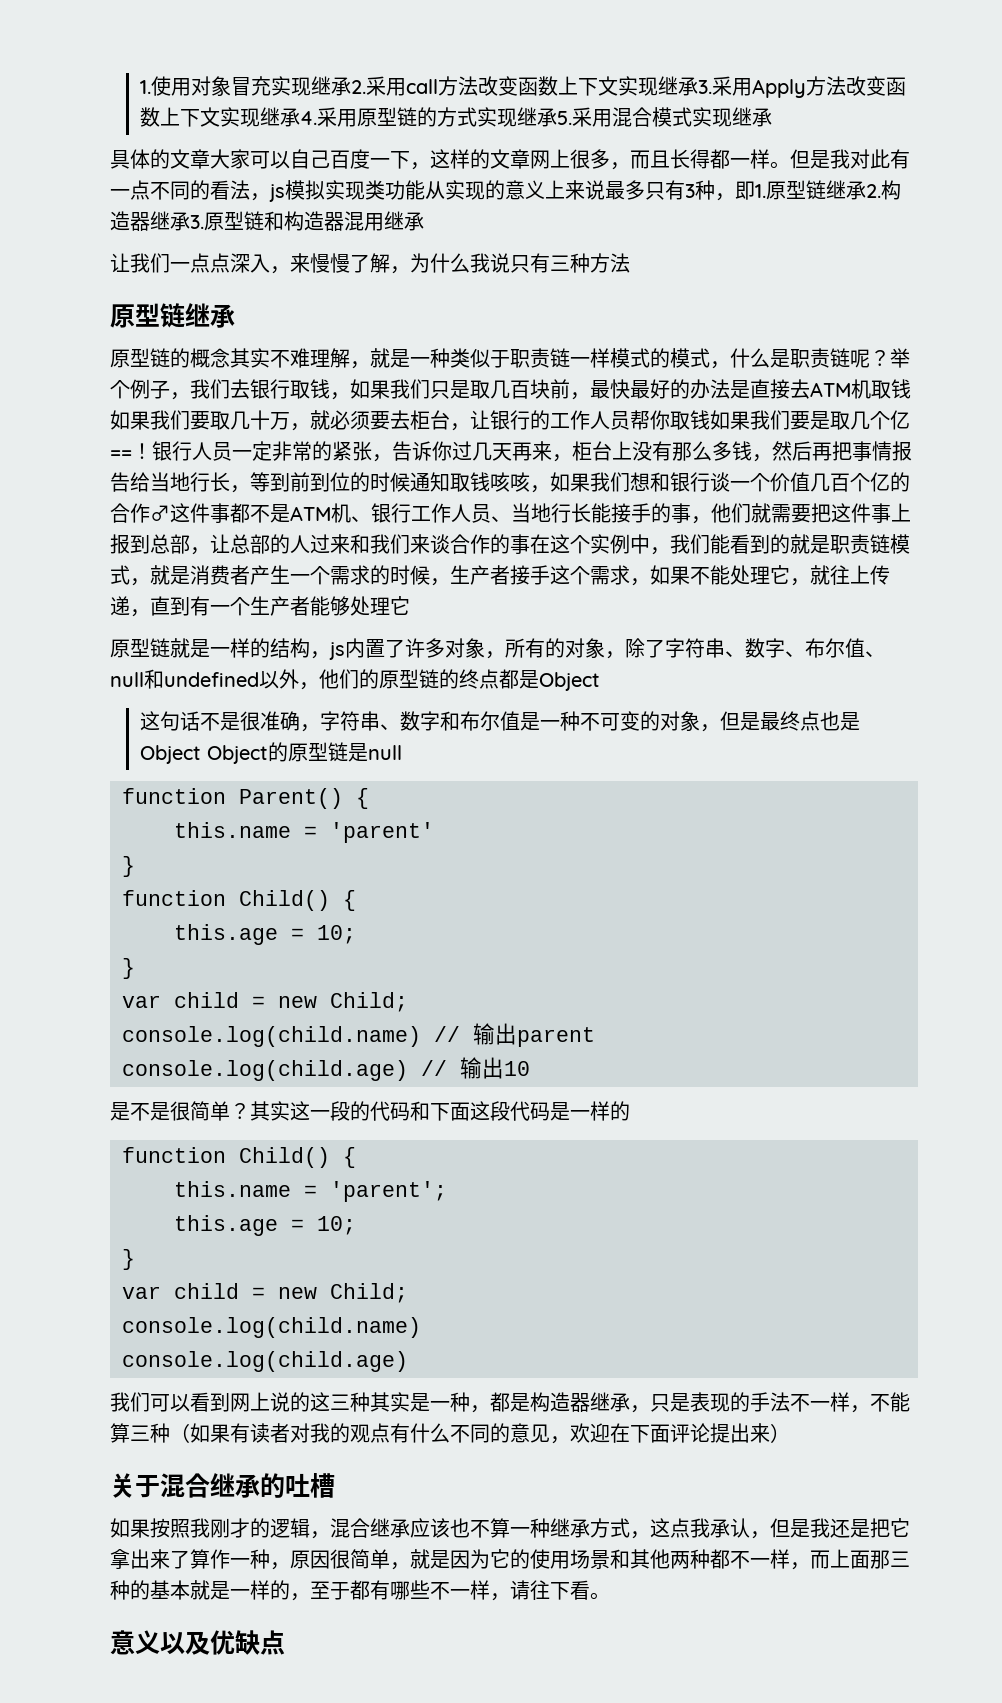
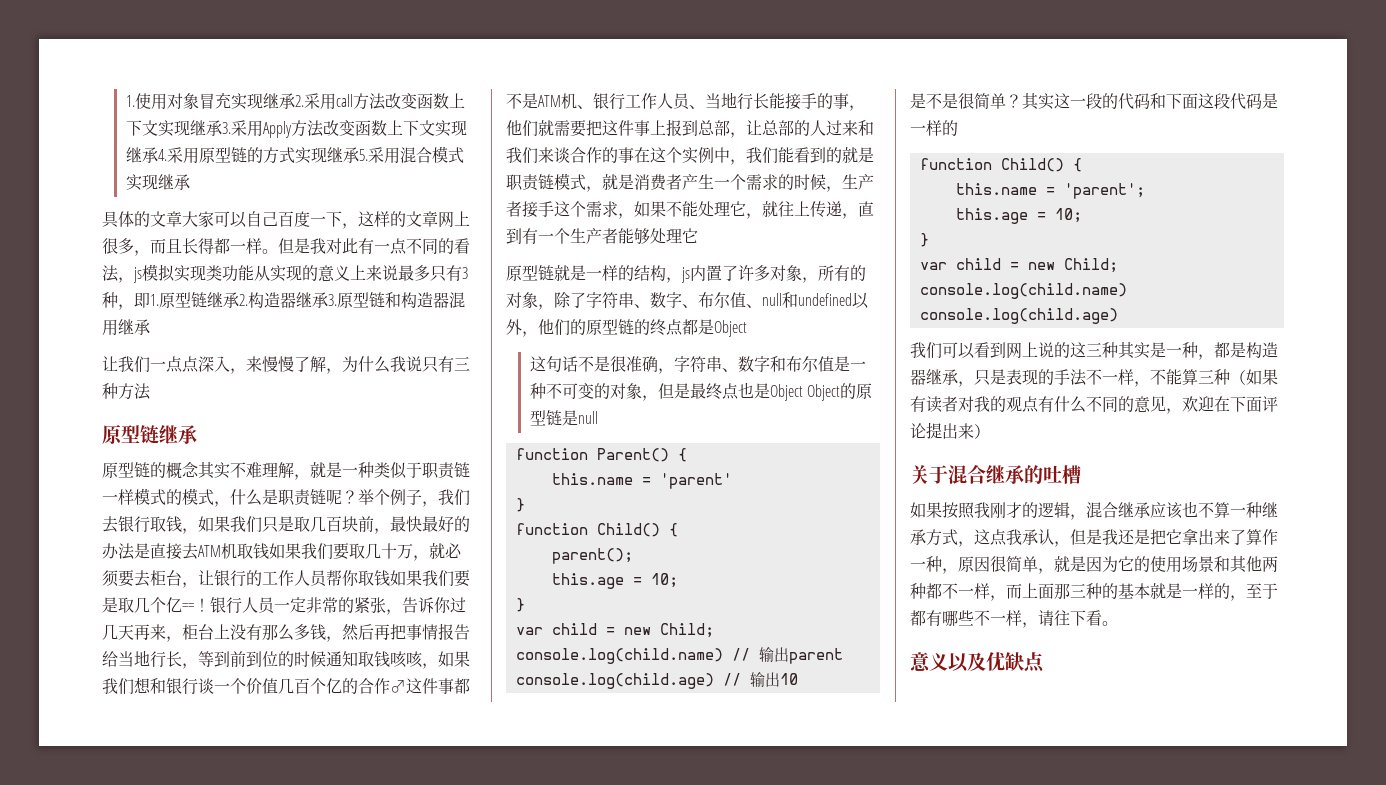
+ parent();

